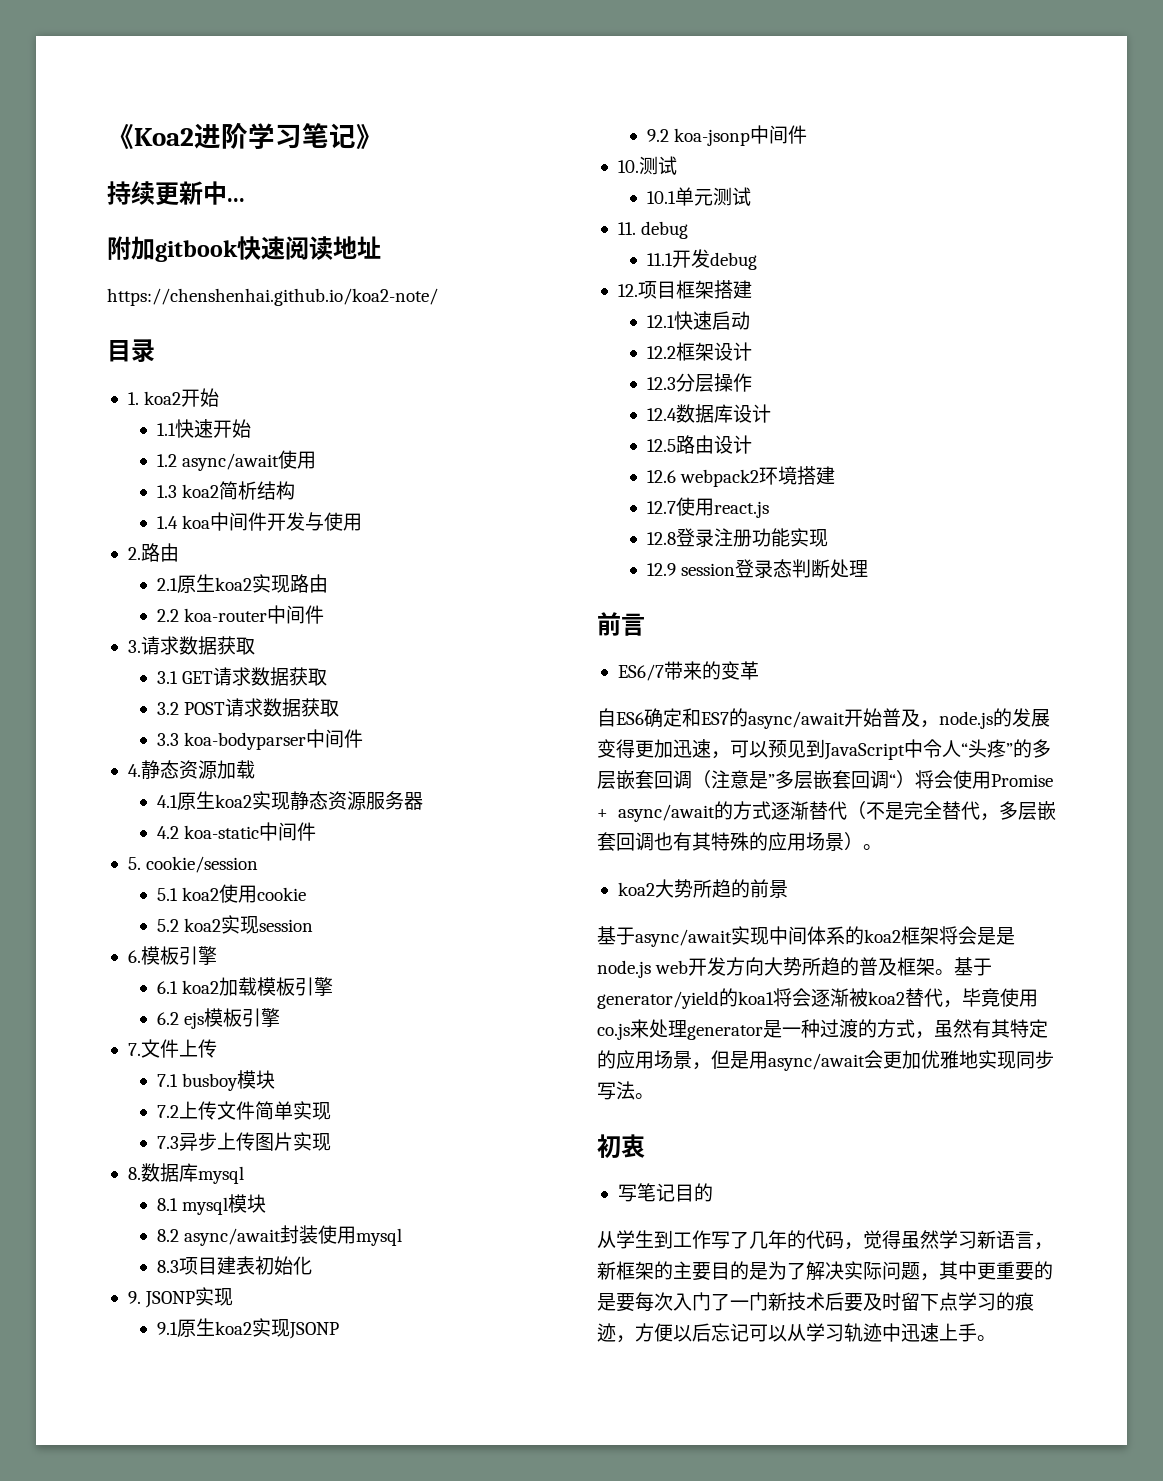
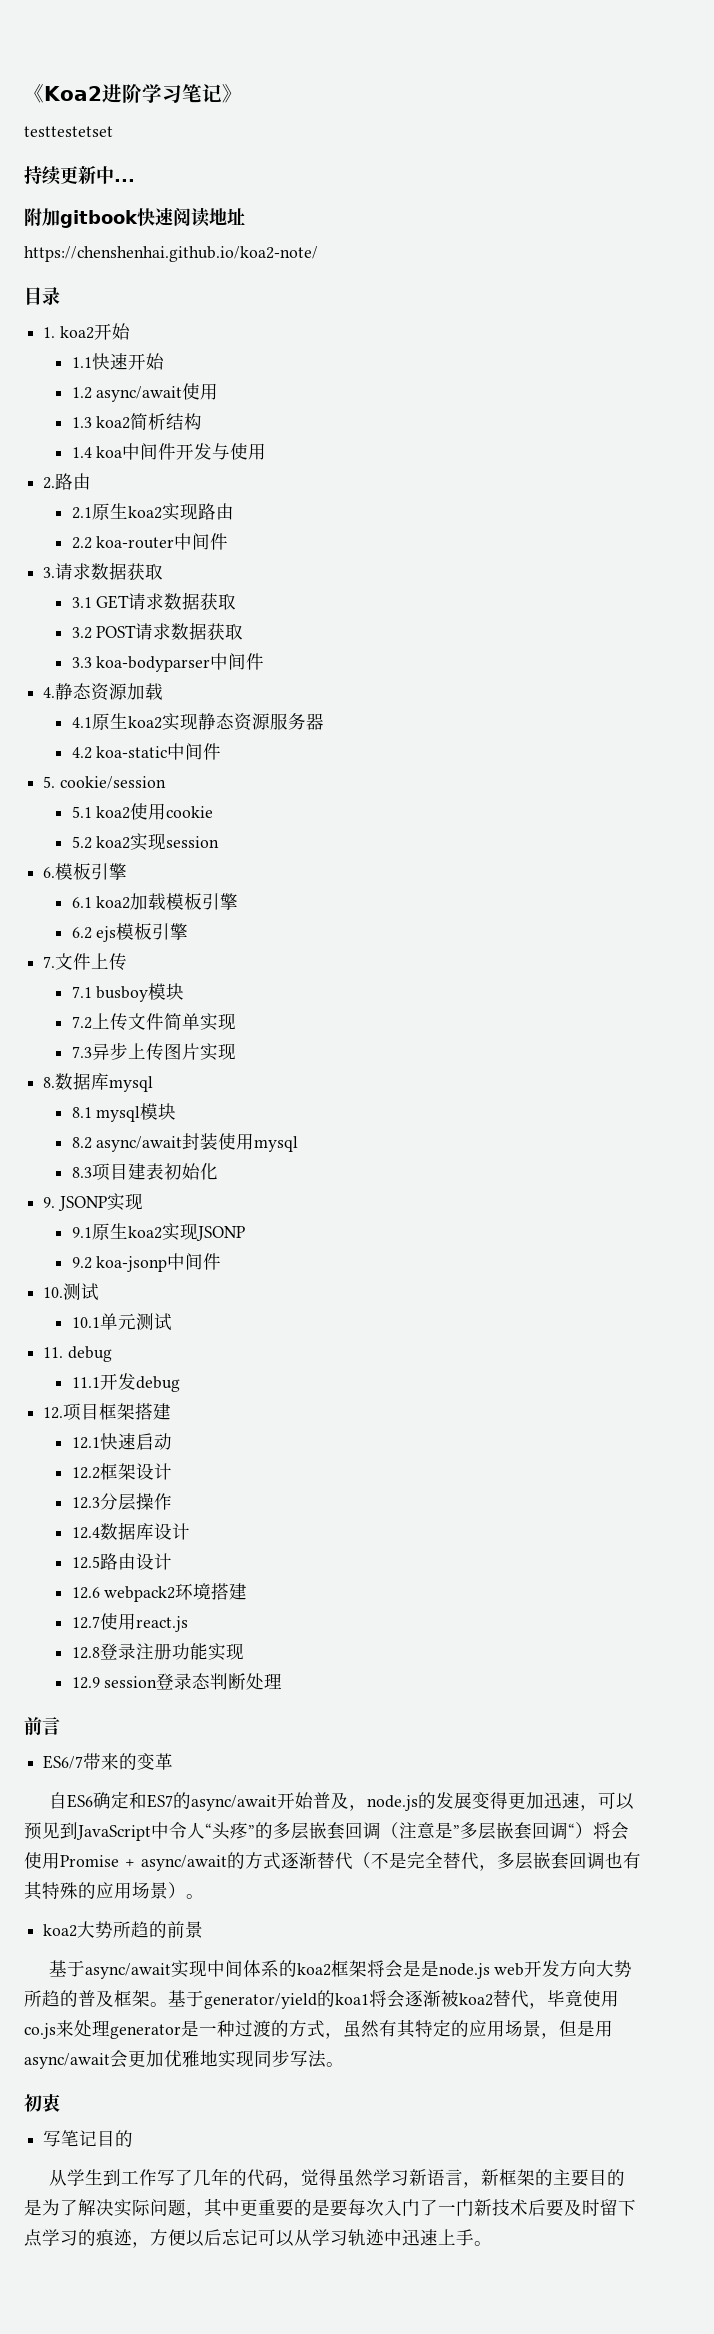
+ testtestetset

